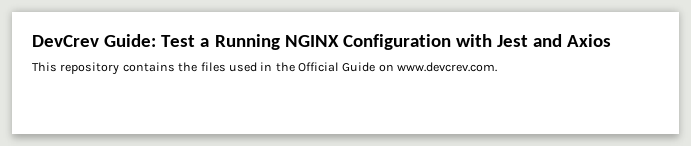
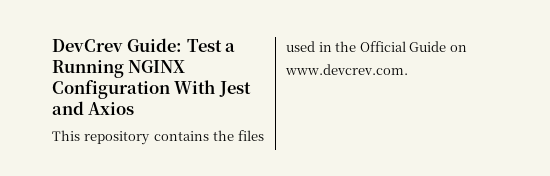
- DevCrev Guide: Test a Running NGINX Configuration with Jest and Axios
+ DevCrev Guide: Test a Running NGINX Configuration With Jest and Axios

